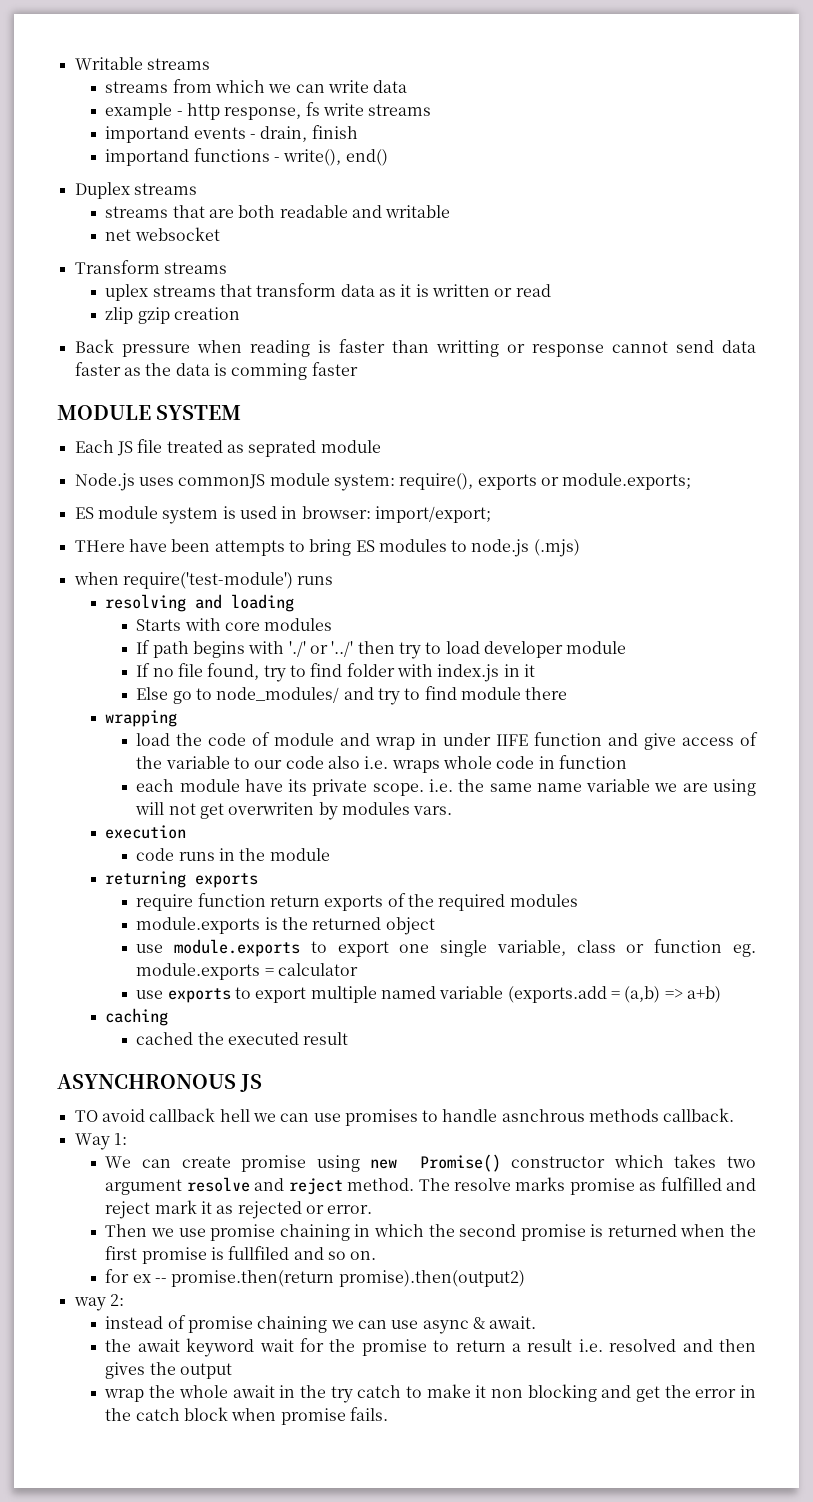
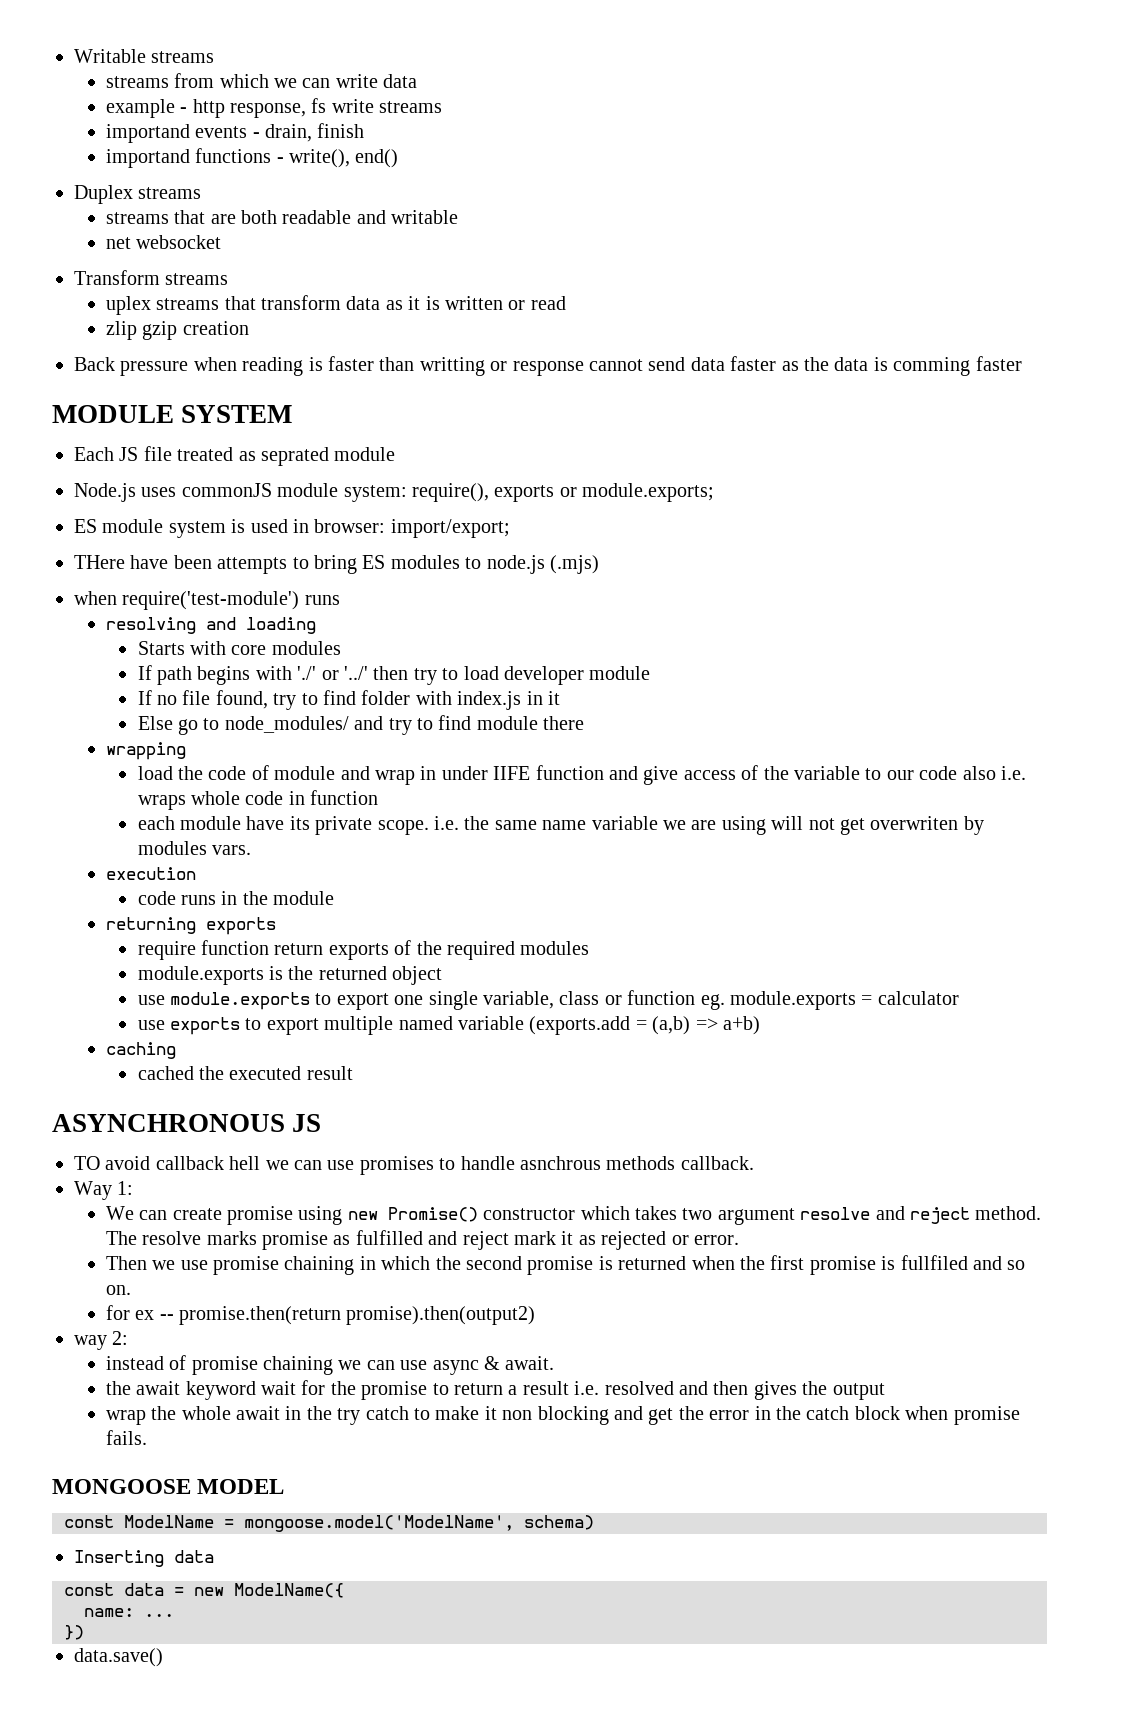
+ MONGOOSE MODEL
+ const ModelName = mongoose.model('ModelName', schema)
+ Inserting data
+ const data = new ModelName({
+ name: ...
+ })
+ data.save()

